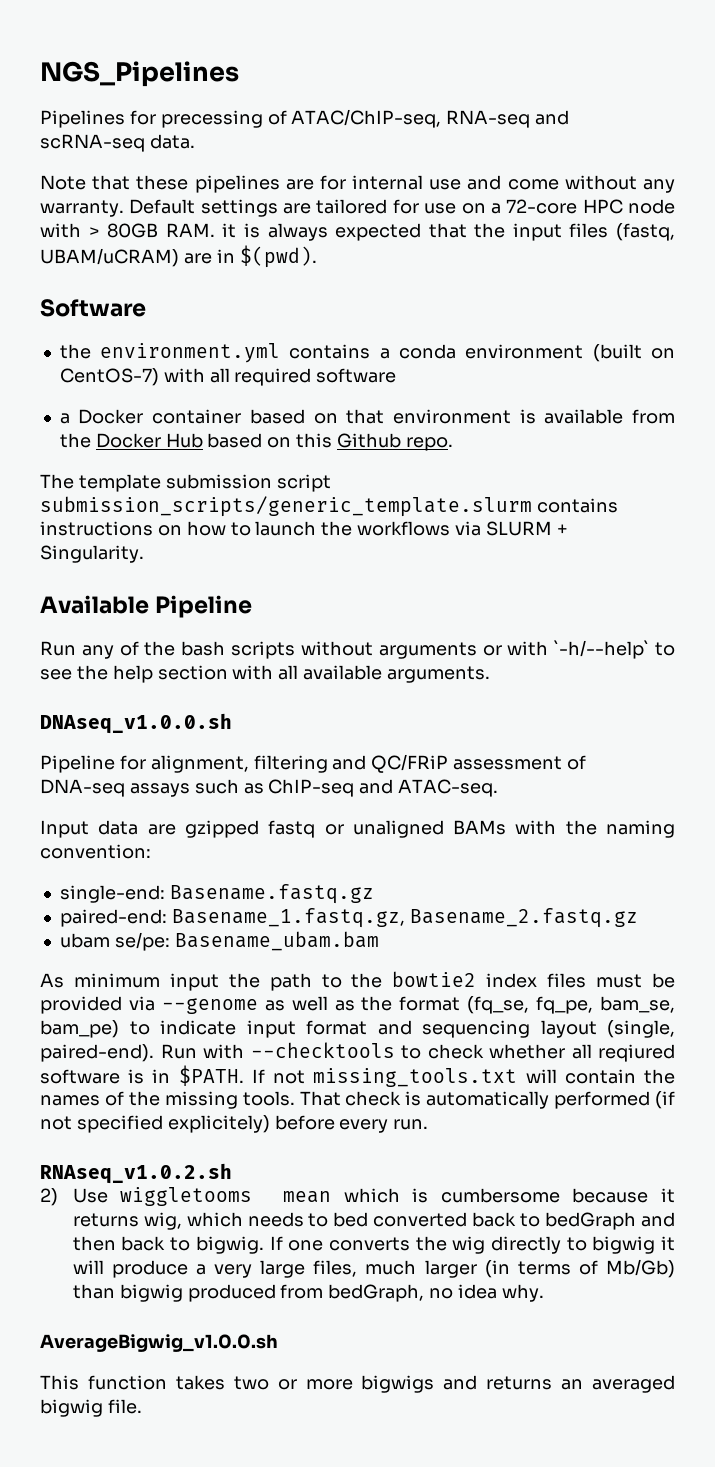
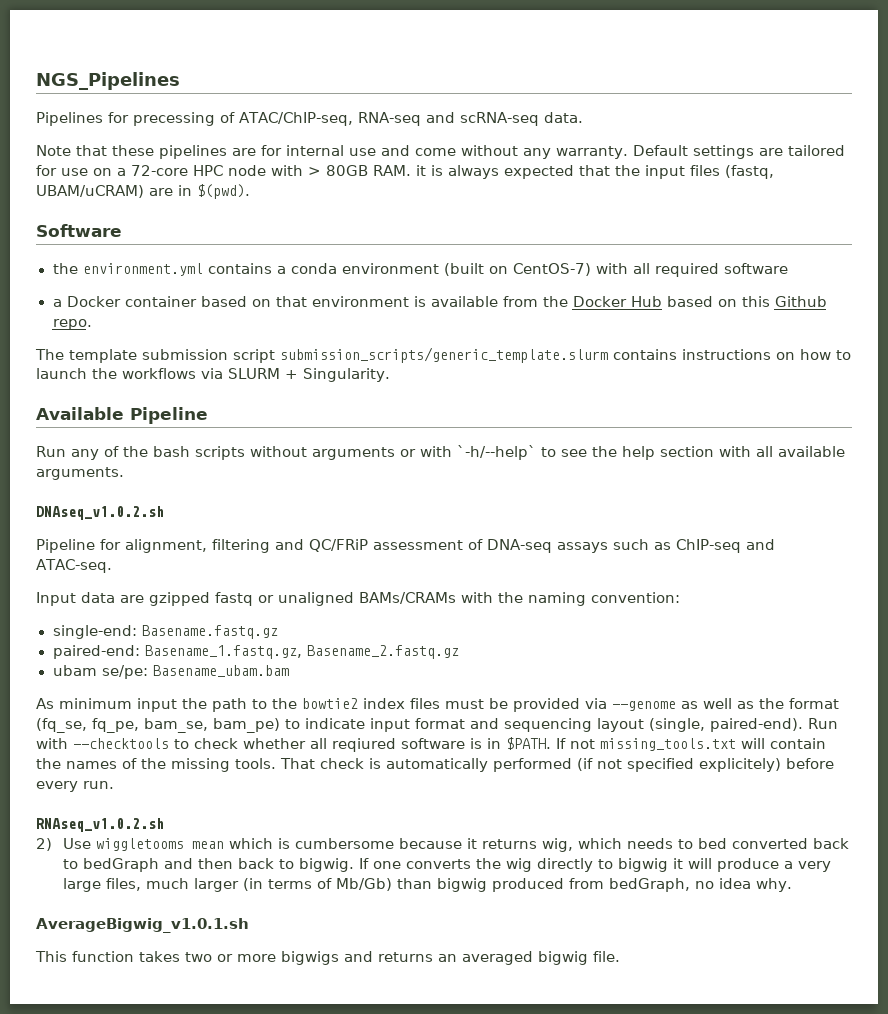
- DNAseq_v1.0.0.sh
+ DNAseq_v1.0.2.sh
- Input data are gzipped fastq or unaligned BAMs with the naming convention:
+ Input data are gzipped fastq or unaligned BAMs/CRAMs with the naming convention:
- AverageBigwig_v1.0.0.sh
+ AverageBigwig_v1.0.1.sh

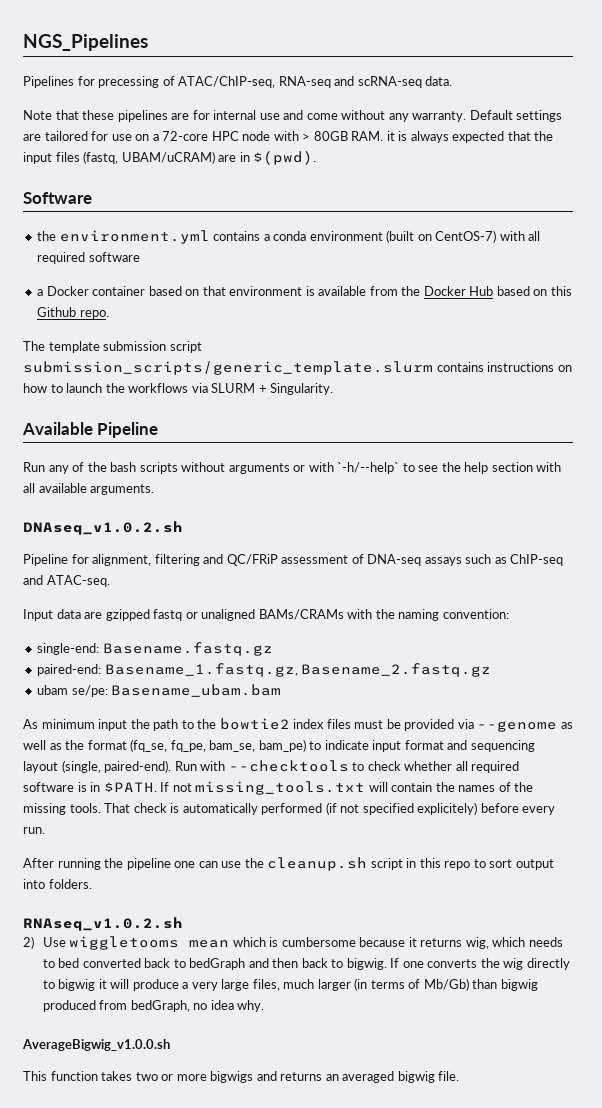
- Run with --checktools to check whether all reqiured software is in $PATH.
+ Run with --checktools to check whether all required software is in $PATH.
+ After running the pipeline one can use the cleanup.sh script in this repo to sort output into folders.
- AverageBigwig_v1.0.1.sh
+ AverageBigwig_v1.0.0.sh

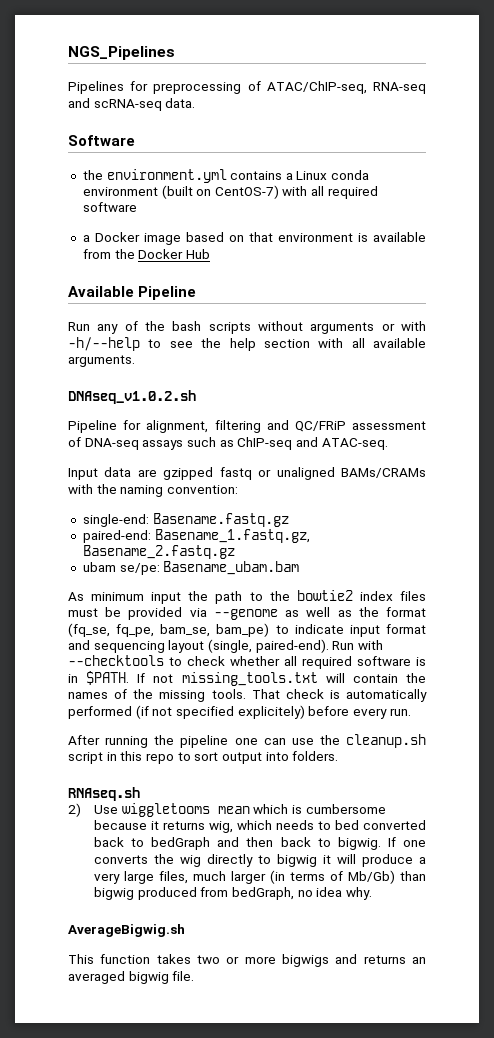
- Pipelines for precessing of ATAC/ChIP-seq, RNA-seq and scRNA-seq data.
+ Pipelines for preprocessing of ATAC/ChIP-seq, RNA-seq and scRNA-seq data.
- Note that these pipelines are for internal use and come without any warranty. Default settings are tailored for use on a 72-core HPC node with > 80GB RAM. it is always expected that the input files (fastq, UBAM/uCRAM) are in $(pwd).
- the environment.yml contains a conda environment (built on CentOS-7) with all required software
+ the environment.yml contains a Linux conda environment (built on CentOS-7) with all required software
- a Docker container based on that environment is available from the Docker Hub based on this Github repo.
- The template submission script submission_scripts/generic_template.slurm contains instructions on how to launch the workflows via SLURM + Singularity.
+ a Docker image based on that environment is available from the Docker Hub
- Run any of the bash scripts without arguments or with `-h/--help` to see the help section with all available arguments.
+ Run any of the bash scripts without arguments or with -h/--help to see the help section with all available arguments.
- RNAseq_v1.0.2.sh
+ RNAseq.sh
- AverageBigwig_v1.0.0.sh
+ AverageBigwig.sh

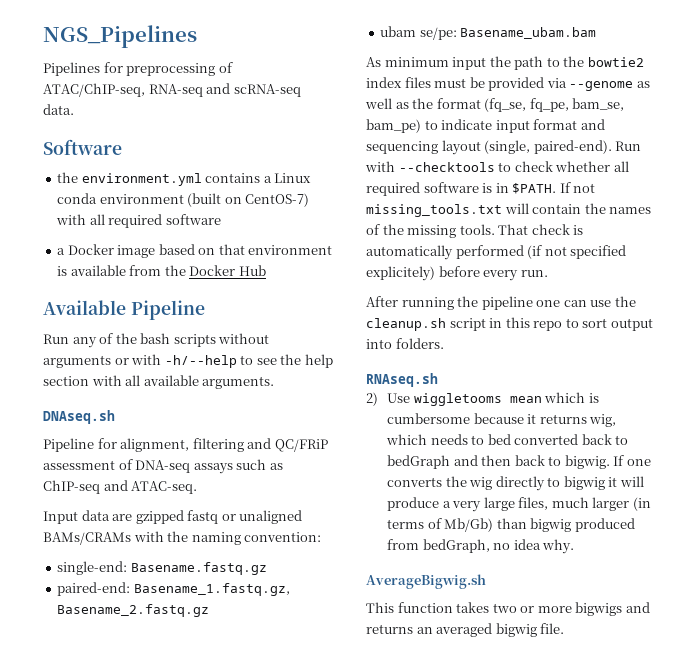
- DNAseq_v1.0.2.sh
+ DNAseq.sh

